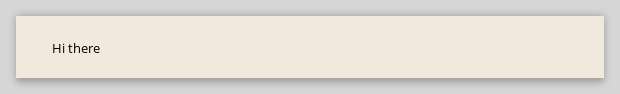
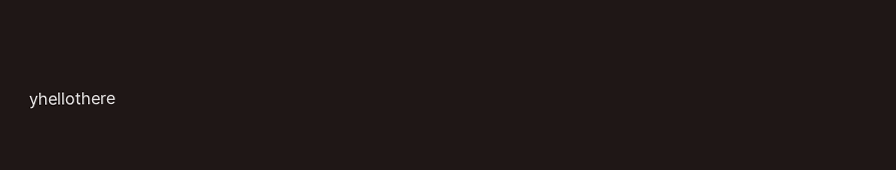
- Hi there
+ yhellothere

